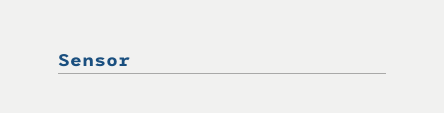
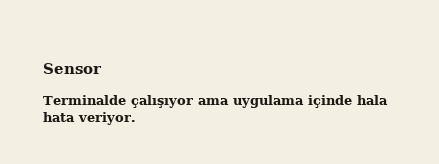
+ Terminalde çalışıyor ama uygulama içinde hala hata veriyor.

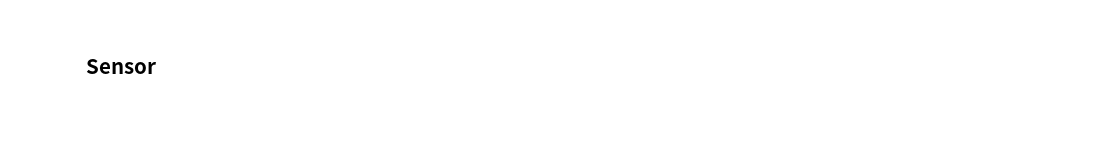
- Terminalde çalışıyor ama uygulama içinde hala hata veriyor.

